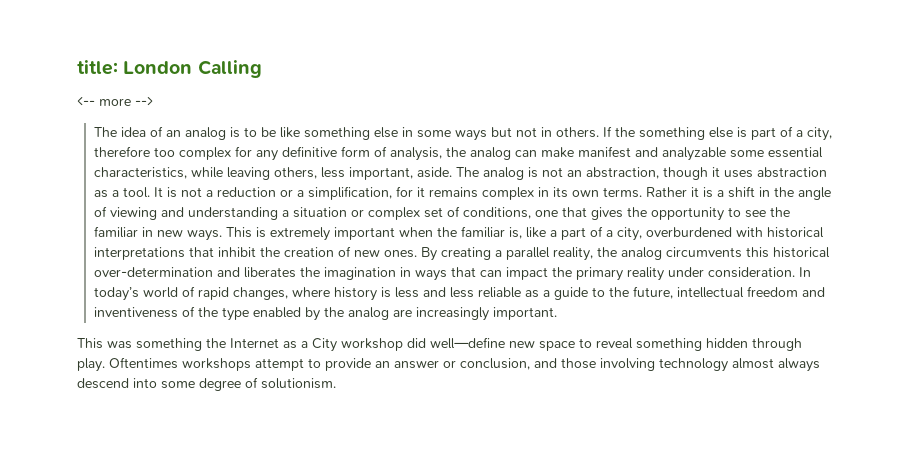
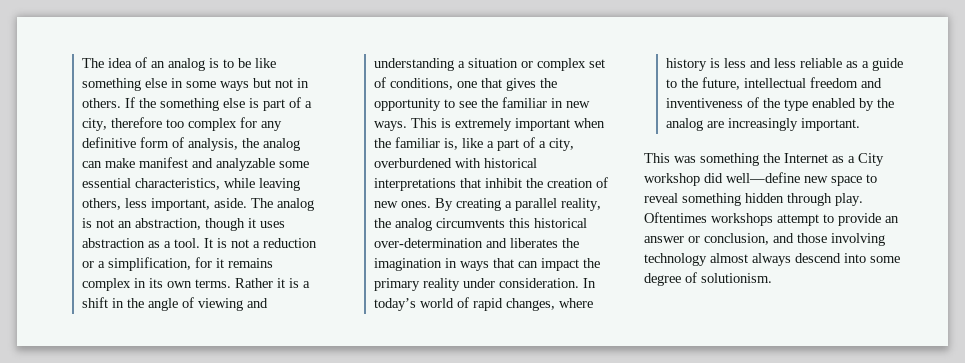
- title: London Calling
- <-- more -->

